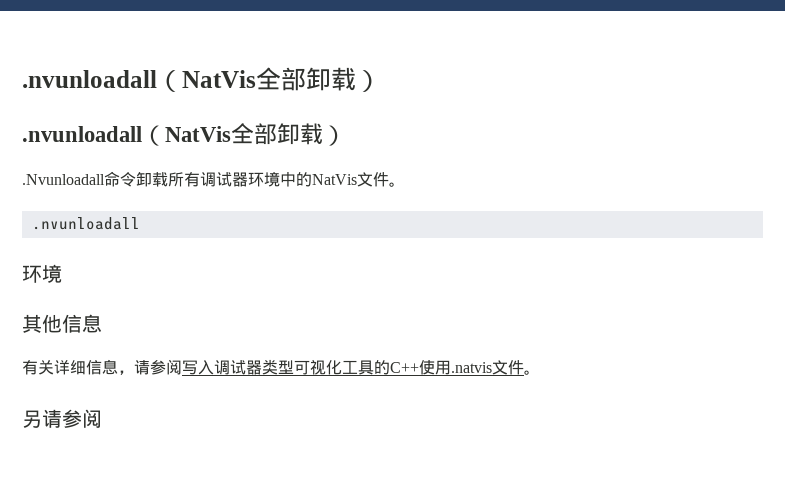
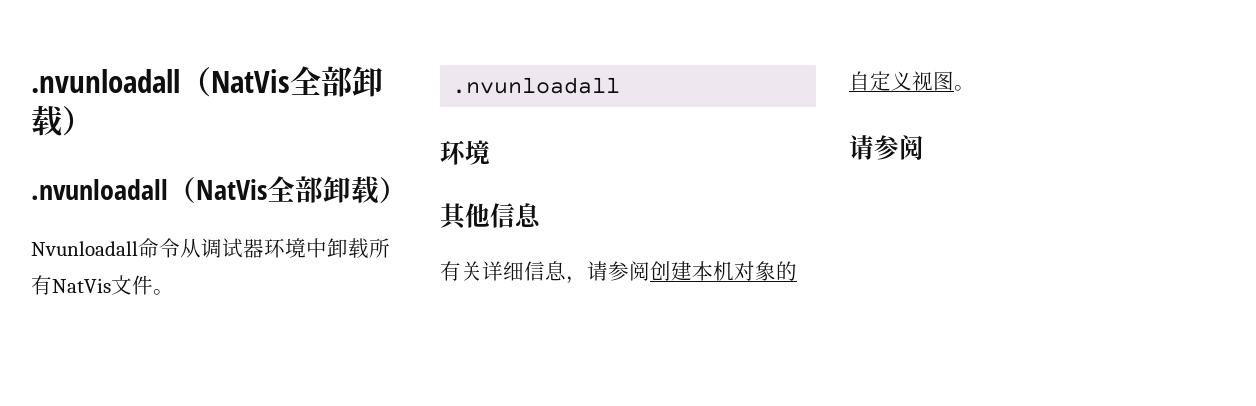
- .Nvunloadall命令卸载所有调试器环境中的NatVis文件。
+ Nvunloadall命令从调试器环境中卸载所有NatVis文件。
- 有关详细信息，请参阅写入调试器类型可视化工具的C++使用.natvis文件。
- 另请参阅
+ 有关详细信息，请参阅创建本机对象的自定义视图。
+ 请参阅

